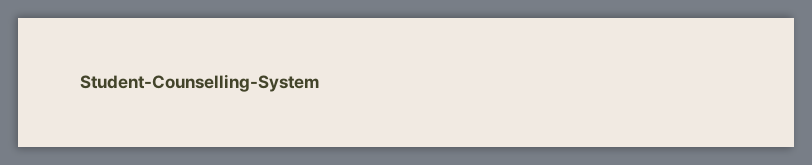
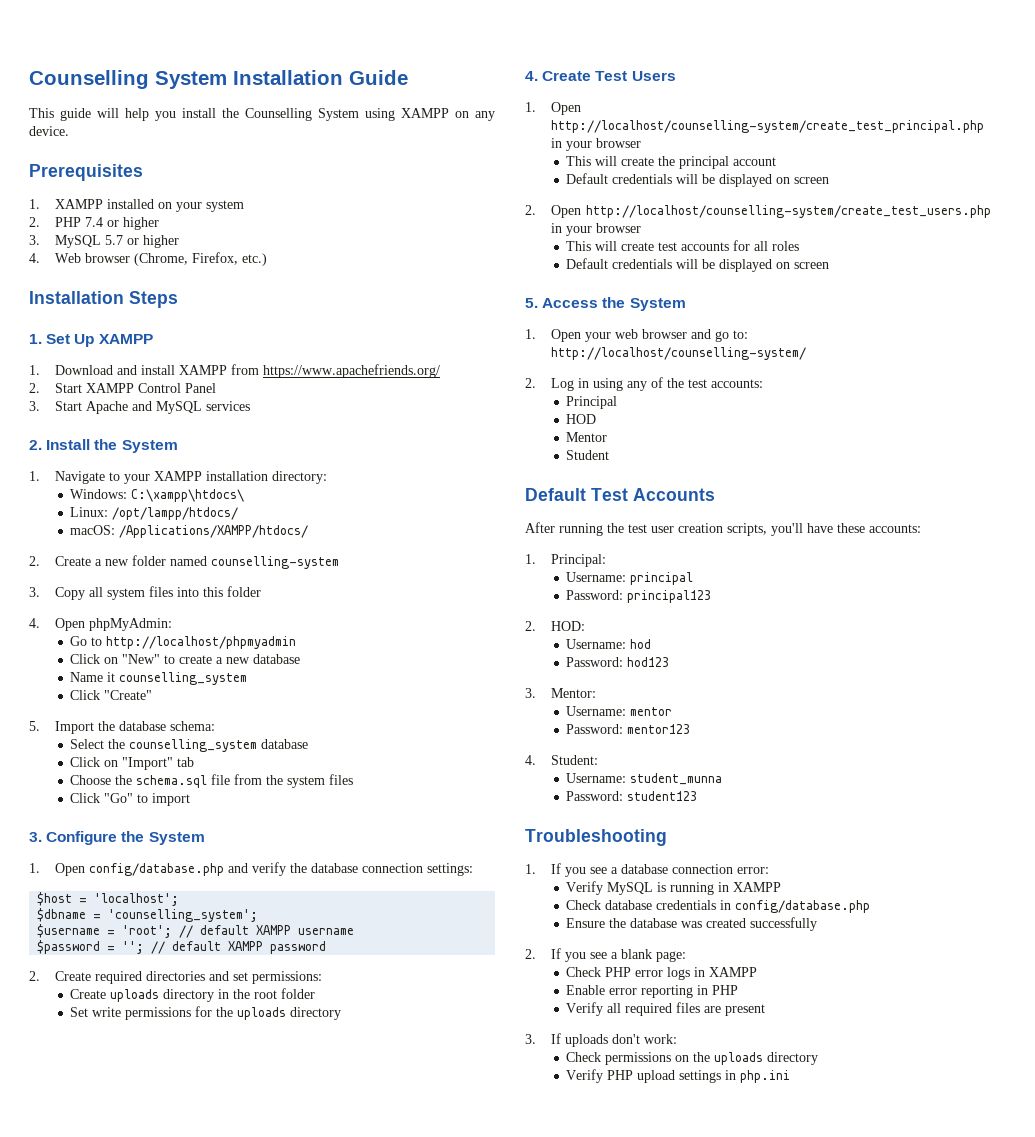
- Student-Counselling-System
+ Counselling System Installation Guide
+ This guide will help you install the Counselling System using XAMPP on any device.
+ Prerequisites
+ 1. XAMPP installed on your system
+ 2. PHP 7.4 or higher
+ 3. MySQL 5.7 or higher
+ 4. Web browser (Chrome, Firefox, etc.)
+ Installation Steps
+ 1. Set Up XAMPP
+ 1. Download and install XAMPP from https://www.apachefriends.org/
+ 2. Start XAMPP Control Panel
+ 3. Start Apache and MySQL services
+ 2. Install the System
+ 1. Navigate to your XAMPP installation directory:
+ Windows: C:\xampp\htdocs\
+ Linux: /opt/lampp/htdocs/
+ macOS: /Applications/XAMPP/htdocs/
+ 2. Create a new folder named counselling-system
+ 3. Copy all system files into this folder
+ 4. Open phpMyAdmin:
+ Go to http://localhost/phpmyadmin
+ Click on "New" to create a new database
+ Name it counselling_system
+ Click "Create"
+ 5. Import the database schema:
+ Select the counselling_system database
+ Click on "Import" tab
+ Choose the schema.sql file from the system files
+ Click "Go" to import
+ 3. Configure the System
+ 1. Open config/database.php and verify the database connection settings:
+ $host = 'localhost';
+ $dbname = 'counselling_system';
+ $username = 'root'; // default XAMPP username
+ $password = ''; // default XAMPP password
+ 2. Create required directories and set permissions:
+ Create uploads directory in the root folder
+ Set write permissions for the uploads directory
+ 4. Create Test Users
+ 1. Open http://localhost/counselling-system/create_test_principal.php in your browser
+ This will create the principal account
+ Default credentials will be displayed on screen
+ 2. Open http://localhost/counselling-system/create_test_users.php in your browser
+ This will create test accounts for all roles
+ Default credentials will be displayed on screen
+ 5. Access the System
+ 1. Open your web browser and go to: http://localhost/counselling-system/
+ 2. Log in using any of the test accounts:
+ Principal
+ HOD
+ Mentor
+ Student
+ Default Test Accounts
+ After running the test user creation scripts, you'll have these accounts:
+ 1. Principal:
+ Username: principal
+ Password: principal123
+ 2. HOD:
+ Username: hod
+ Password: hod123
+ 3. Mentor:
+ Username: mentor
+ Password: mentor123
+ 4. Student:
+ Username: student_munna
+ Password: student123
+ Troubleshooting
+ 1. If you see a database connection error:
+ Verify MySQL is running in XAMPP
+ Check database credentials in config/database.php
+ Ensure the database was created successfully
+ 2. If you see a blank page:
+ Check PHP error logs in XAMPP
+ Enable error reporting in PHP
+ Verify all required files are present
+ 3. If uploads don't work:
+ Check permissions on the uploads directory
+ Verify PHP upload settings in php.ini

